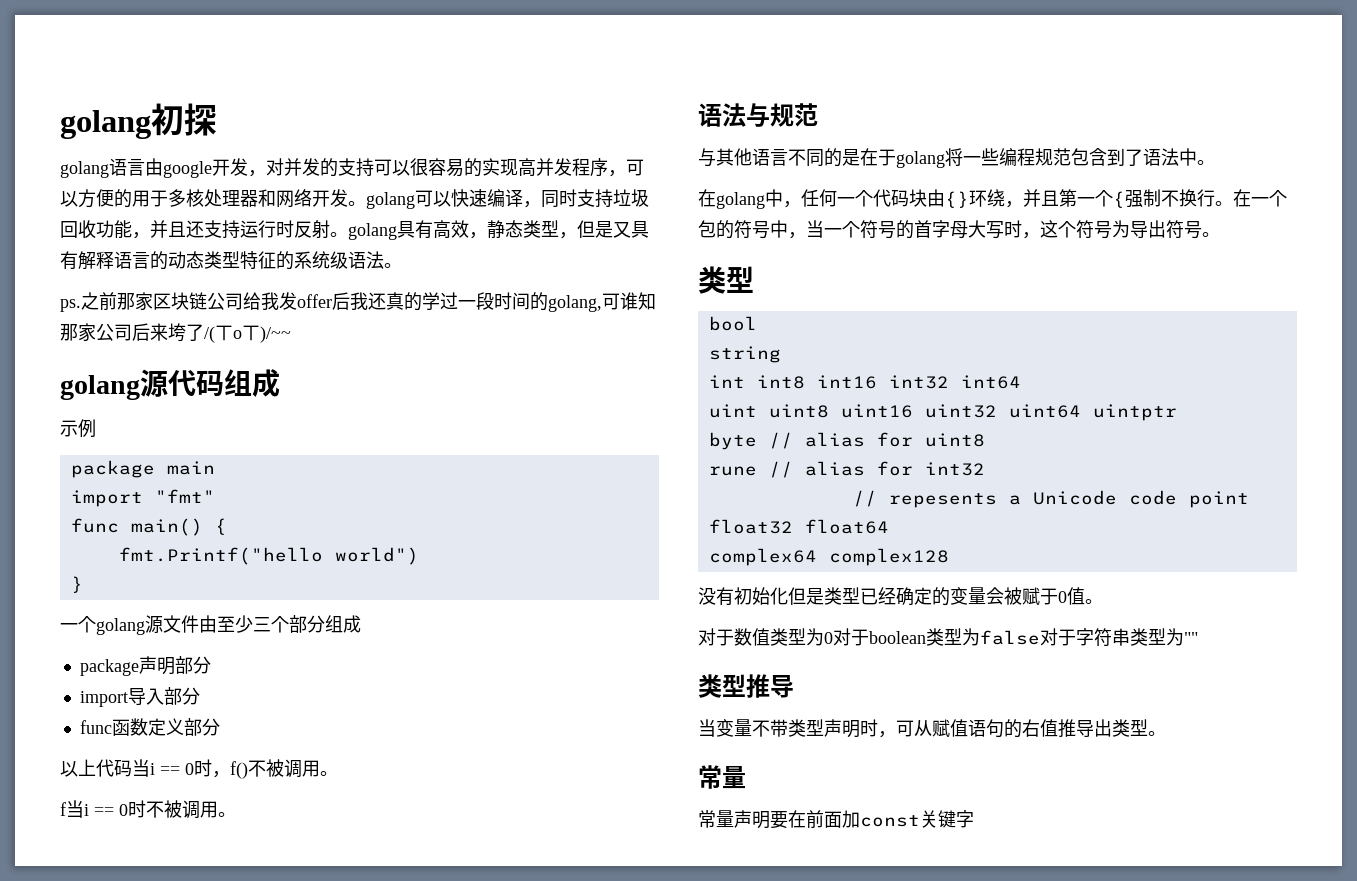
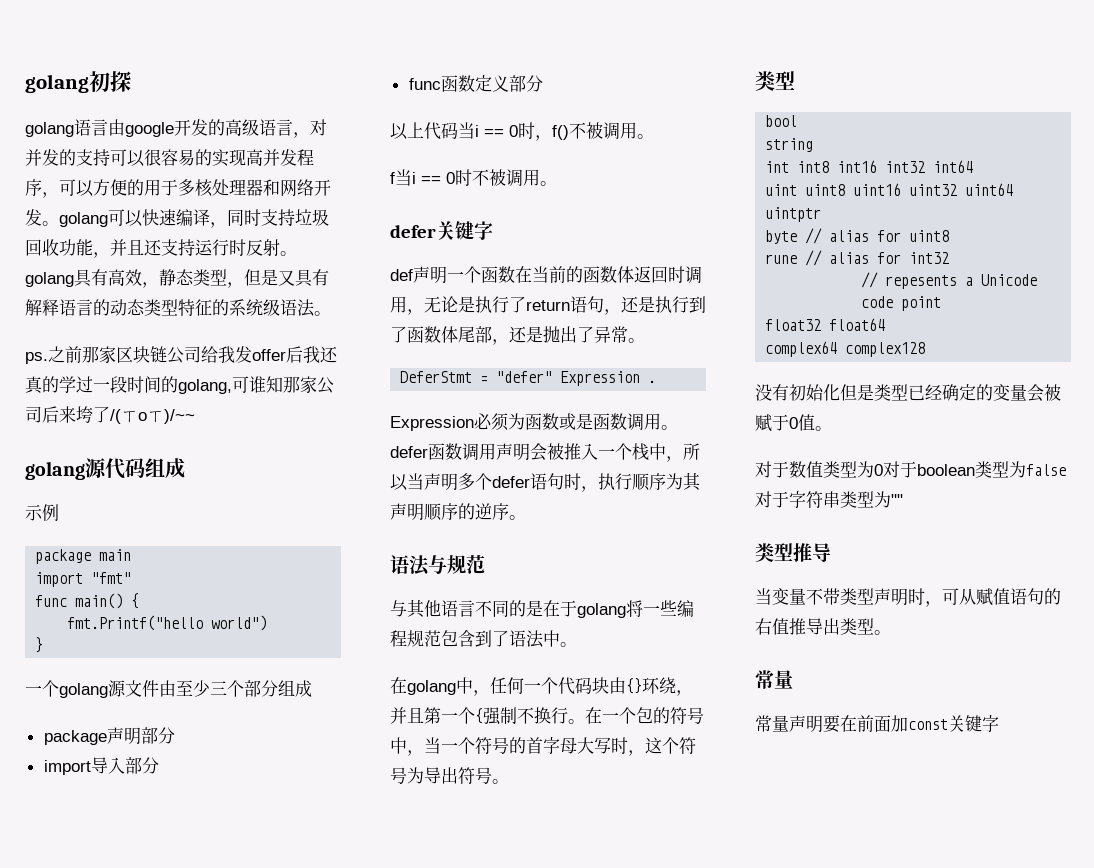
- golang语言由google开发，对并发的支持可以很容易的实现高并发程序，可以方便的用于多核处理器和网络开发。golang可以快速编译，同时支持垃圾回收功能，并且还支持运行时反射。golang具有高效，静态类型，但是又具有解释语言的动态类型特征的系统级语法。
+ golang语言由google开发的高级语言，对并发的支持可以很容易的实现高并发程序，可以方便的用于多核处理器和网络开发。golang可以快速编译，同时支持垃圾回收功能，并且还支持运行时反射。golang具有高效，静态类型，但是又具有解释语言的动态类型特征的系统级语法。
+ defer关键字
+ def声明一个函数在当前的函数体返回时调用，无论是执行了return语句，还是执行到了函数体尾部，还是抛出了异常。
+ DeferStmt = "defer" Expression .
+ Expression必须为函数或是函数调用。defer函数调用声明会被推入一个栈中，所以当声明多个defer语句时，执行顺序为其声明顺序的逆序。

